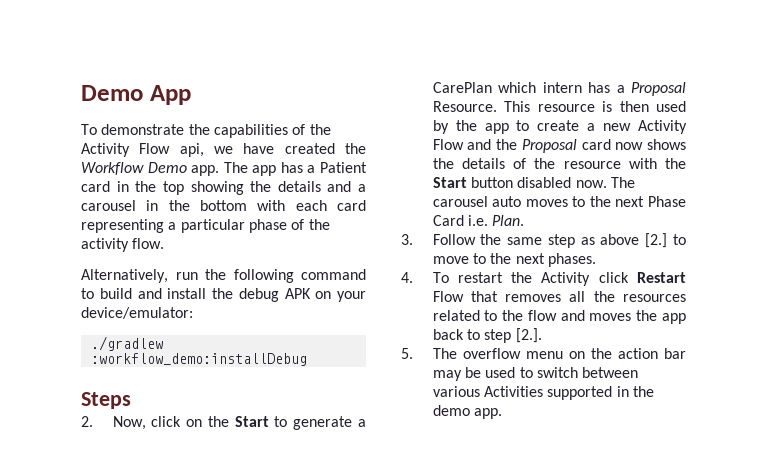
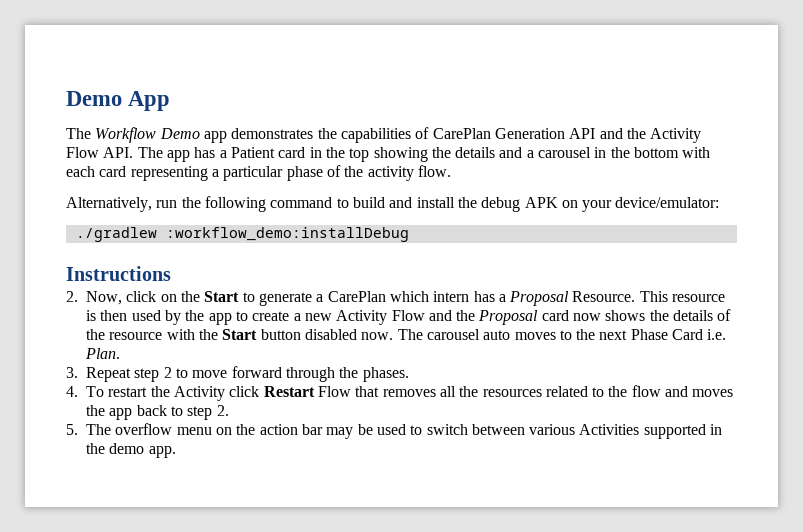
- To demonstrate the capabilities of the Activity Flow api, we have created the Workflow Demo app. The app has a Patient card in the top showing the details and a carousel in the bottom with each card representing a particular phase of the activity flow.
+ The Workflow Demo app demonstrates the capabilities of CarePlan Generation API and the Activity Flow API. The app has a Patient card in the top showing the details and a carousel in the bottom with each card representing a particular phase of the activity flow.
- Steps
+ Instructions
- 3. Follow the same step as above [2.] to move to the next phases.
+ 3. Repeat step 2 to move forward through the phases.
- 4. To restart the Activity click Restart Flow that removes all the resources related to the flow and moves the app back to step [2.].
+ 4. To restart the Activity click Restart Flow that removes all the resources related to the flow and moves the app back to step 2.

